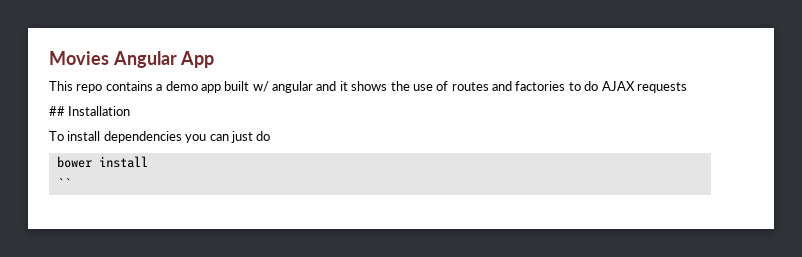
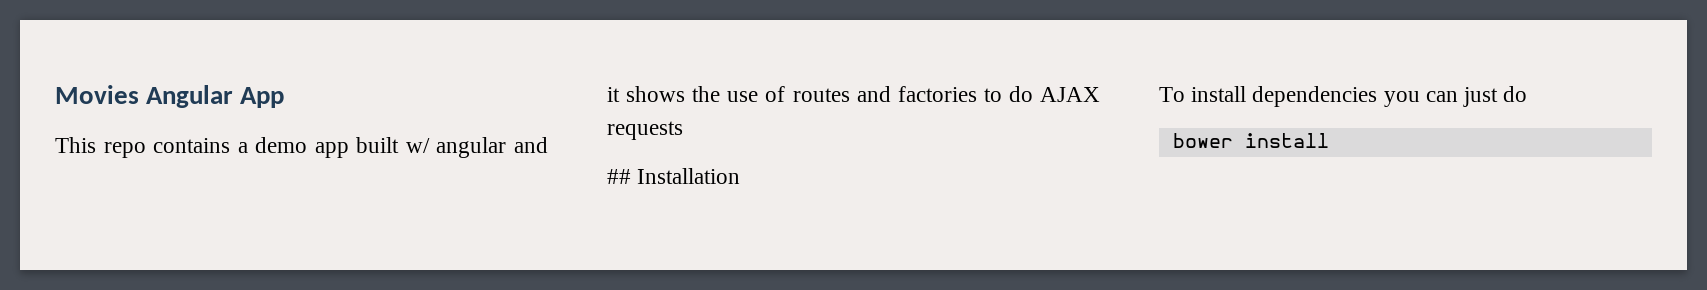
- ``

